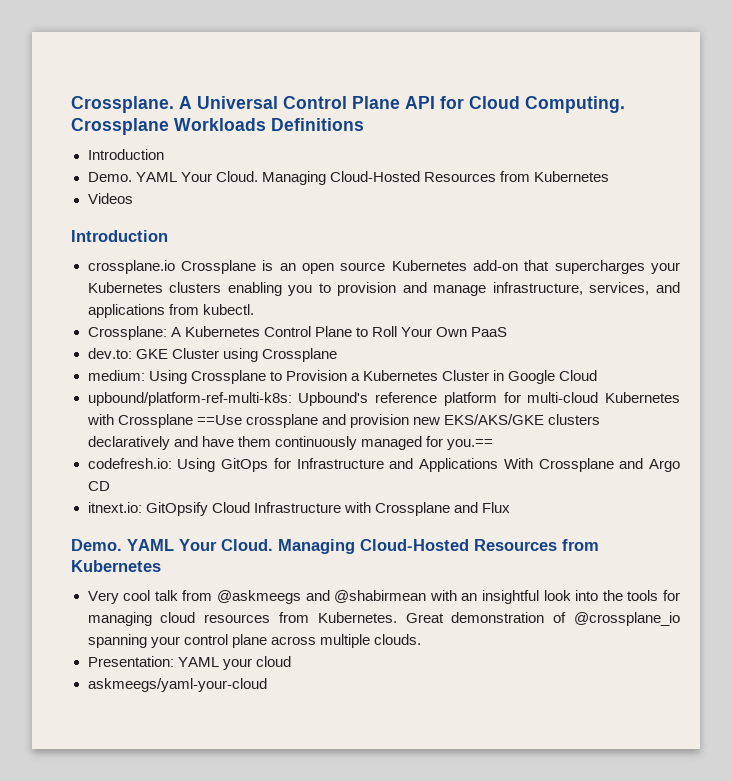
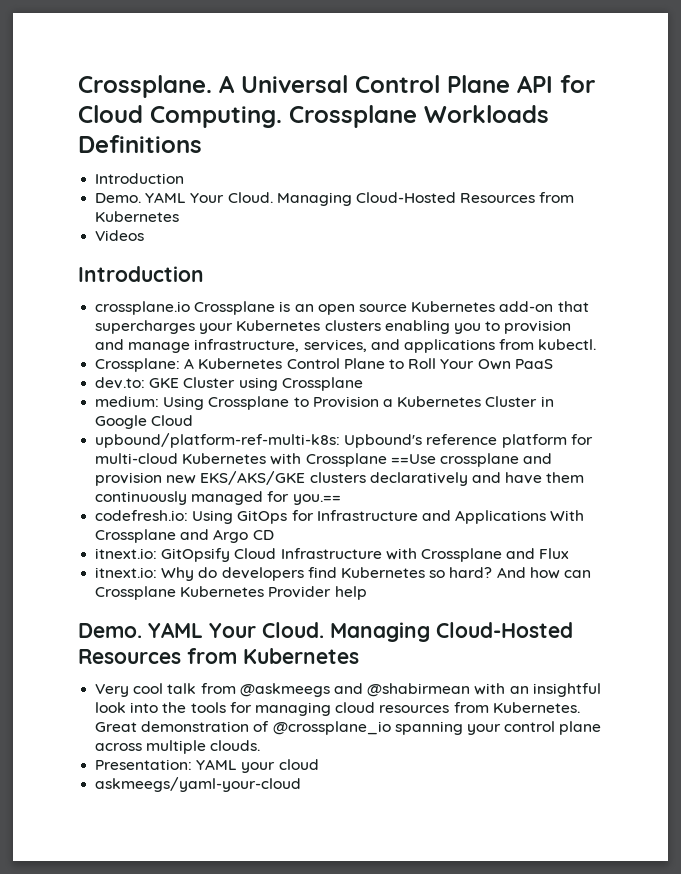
+ itnext.io: Why do developers find Kubernetes so hard? And how can Crossplane Kubernetes Provider help

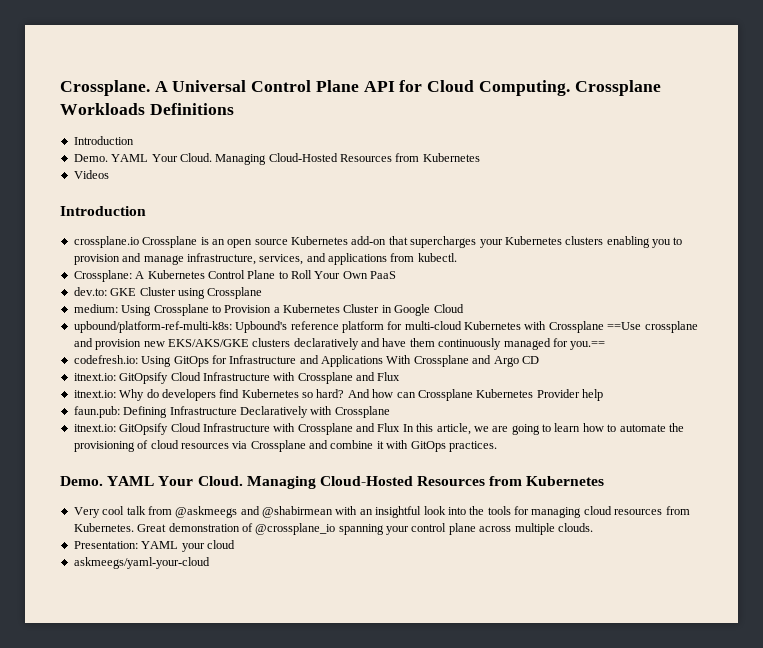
+ faun.pub: Defining Infrastructure Declaratively with Crossplane
+ itnext.io: GitOpsify Cloud Infrastructure with Crossplane and Flux In this article, we are going to learn how to automate the provisioning of cloud resources via Crossplane and combine it with GitOps practices.

